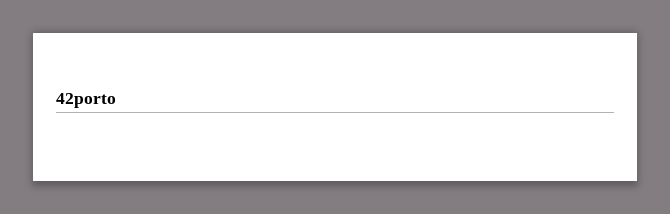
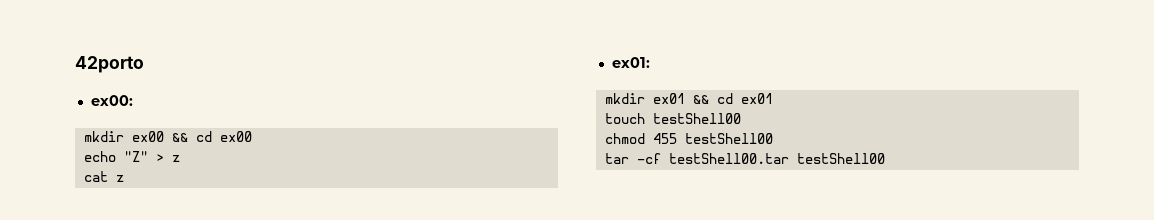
+ ex00:
+ mkdir ex00 && cd ex00
+ echo "Z" > z
+ cat z
+ ex01:
+ mkdir ex01 && cd ex01
+ touch testShell00
+ chmod 455 testShell00
+ tar -cf testShell00.tar testShell00

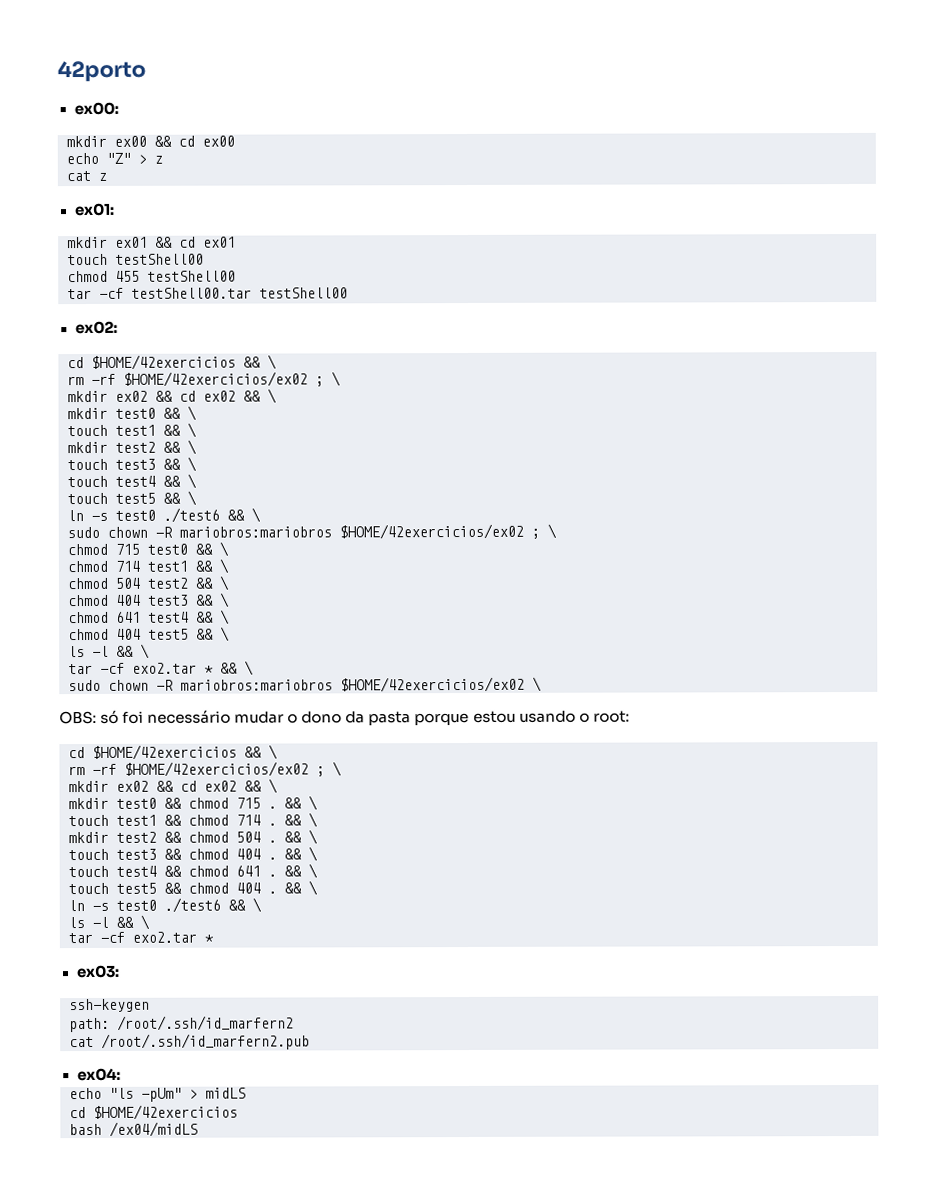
+ ex02:
+ cd $HOME/42exercicios && \
+ rm -rf $HOME/42exercicios/ex02 ; \
+ mkdir ex02 && cd ex02 && \
+ mkdir test0 && \
+ touch test1 && \
+ mkdir test2 && \
+ touch test3 && \
+ touch test4 && \
+ touch test5 && \
+ ln -s test0 ./test6 && \
+ sudo chown -R mariobros:mariobros $HOME/42exercicios/ex02 ; \
+ chmod 715 test0 && \
+ chmod 714 test1 && \
+ chmod 504 test2 && \
+ chmod 404 test3 && \
+ chmod 641 test4 && \
+ chmod 404 test5 && \
+ ls -l && \
+ tar -cf exo2.tar * && \
+ sudo chown -R mariobros:mariobros $HOME/42exercicios/ex02 \
+ OBS: só foi necessário mudar o dono da pasta porque estou usando o root:
+ cd $HOME/42exercicios && \
+ rm -rf $HOME/42exercicios/ex02 ; \
+ mkdir ex02 && cd ex02 && \
+ mkdir test0 && chmod 715 . && \
+ touch test1 && chmod 714 . && \
+ mkdir test2 && chmod 504 . && \
+ touch test3 && chmod 404 . && \
+ touch test4 && chmod 641 . && \
+ touch test5 && chmod 404 . && \
+ ln -s test0 ./test6 && \
+ ls -l && \
+ tar -cf exo2.tar *
+ ex03:
+ ssh-keygen
+ path: /root/.ssh/id_marfern2
+ cat /root/.ssh/id_marfern2.pub
+ ex04:
+ echo "ls -pUm" > midLS
+ cd $HOME/42exercicios
+ bash /ex04/midLS

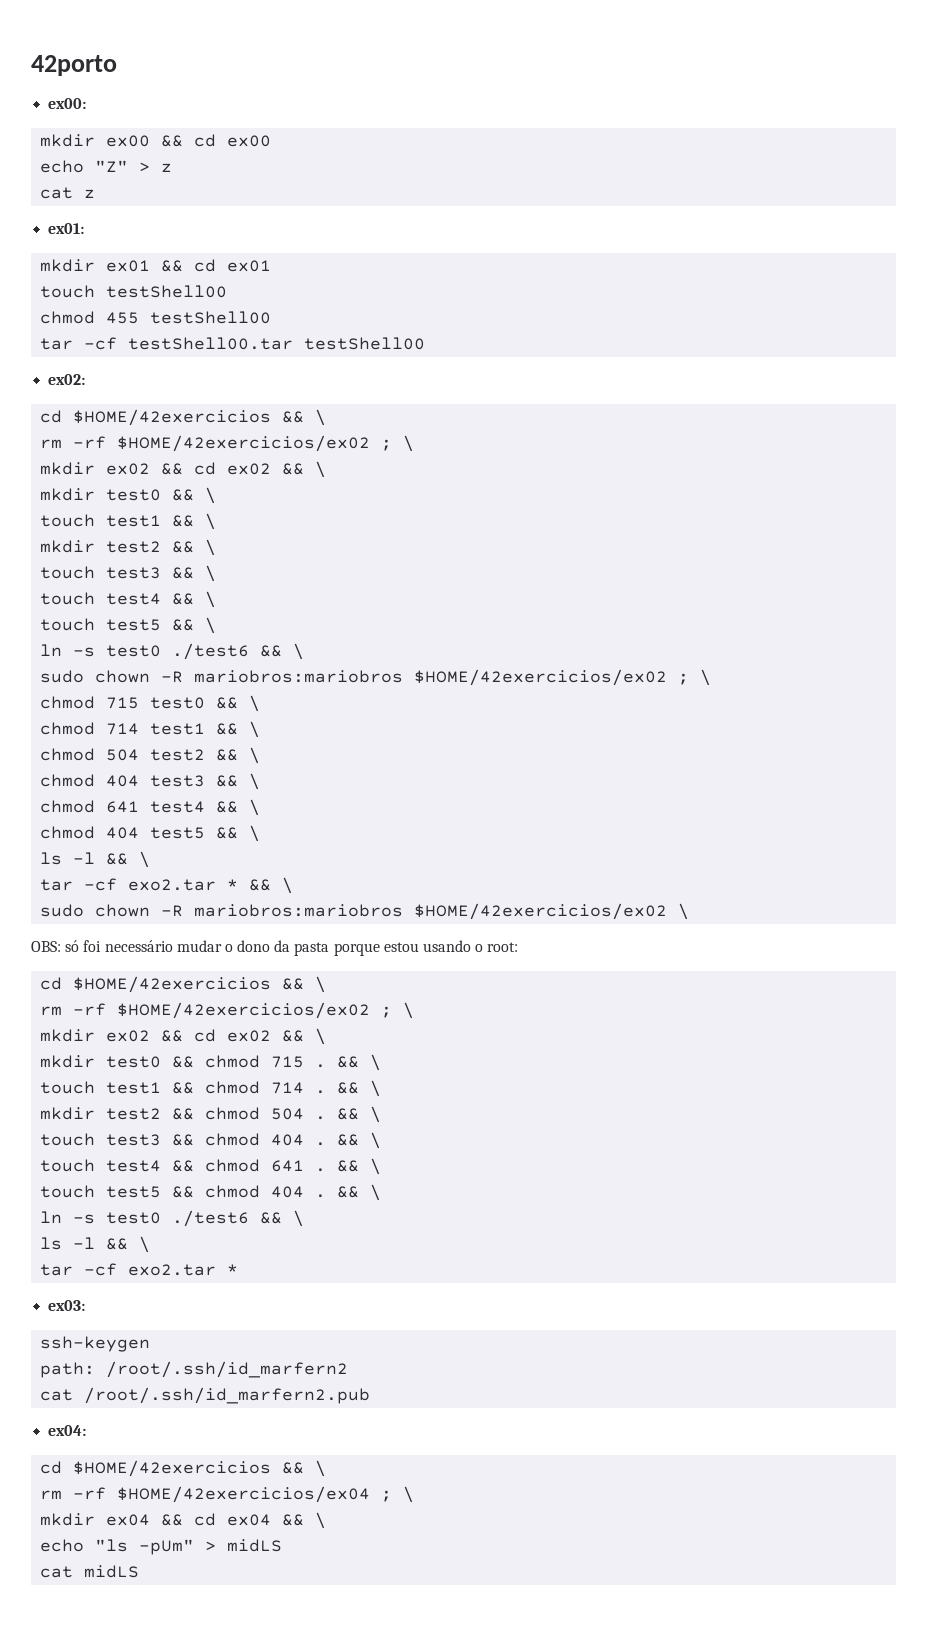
  ex04:
+ cd $HOME/42exercicios && \
+ rm -rf $HOME/42exercicios/ex04 ; \
+ mkdir ex04 && cd ex04 && \
  echo "ls -pUm" > midLS
- cd $HOME/42exercicios
- bash /ex04/midLS
+ cat midLS

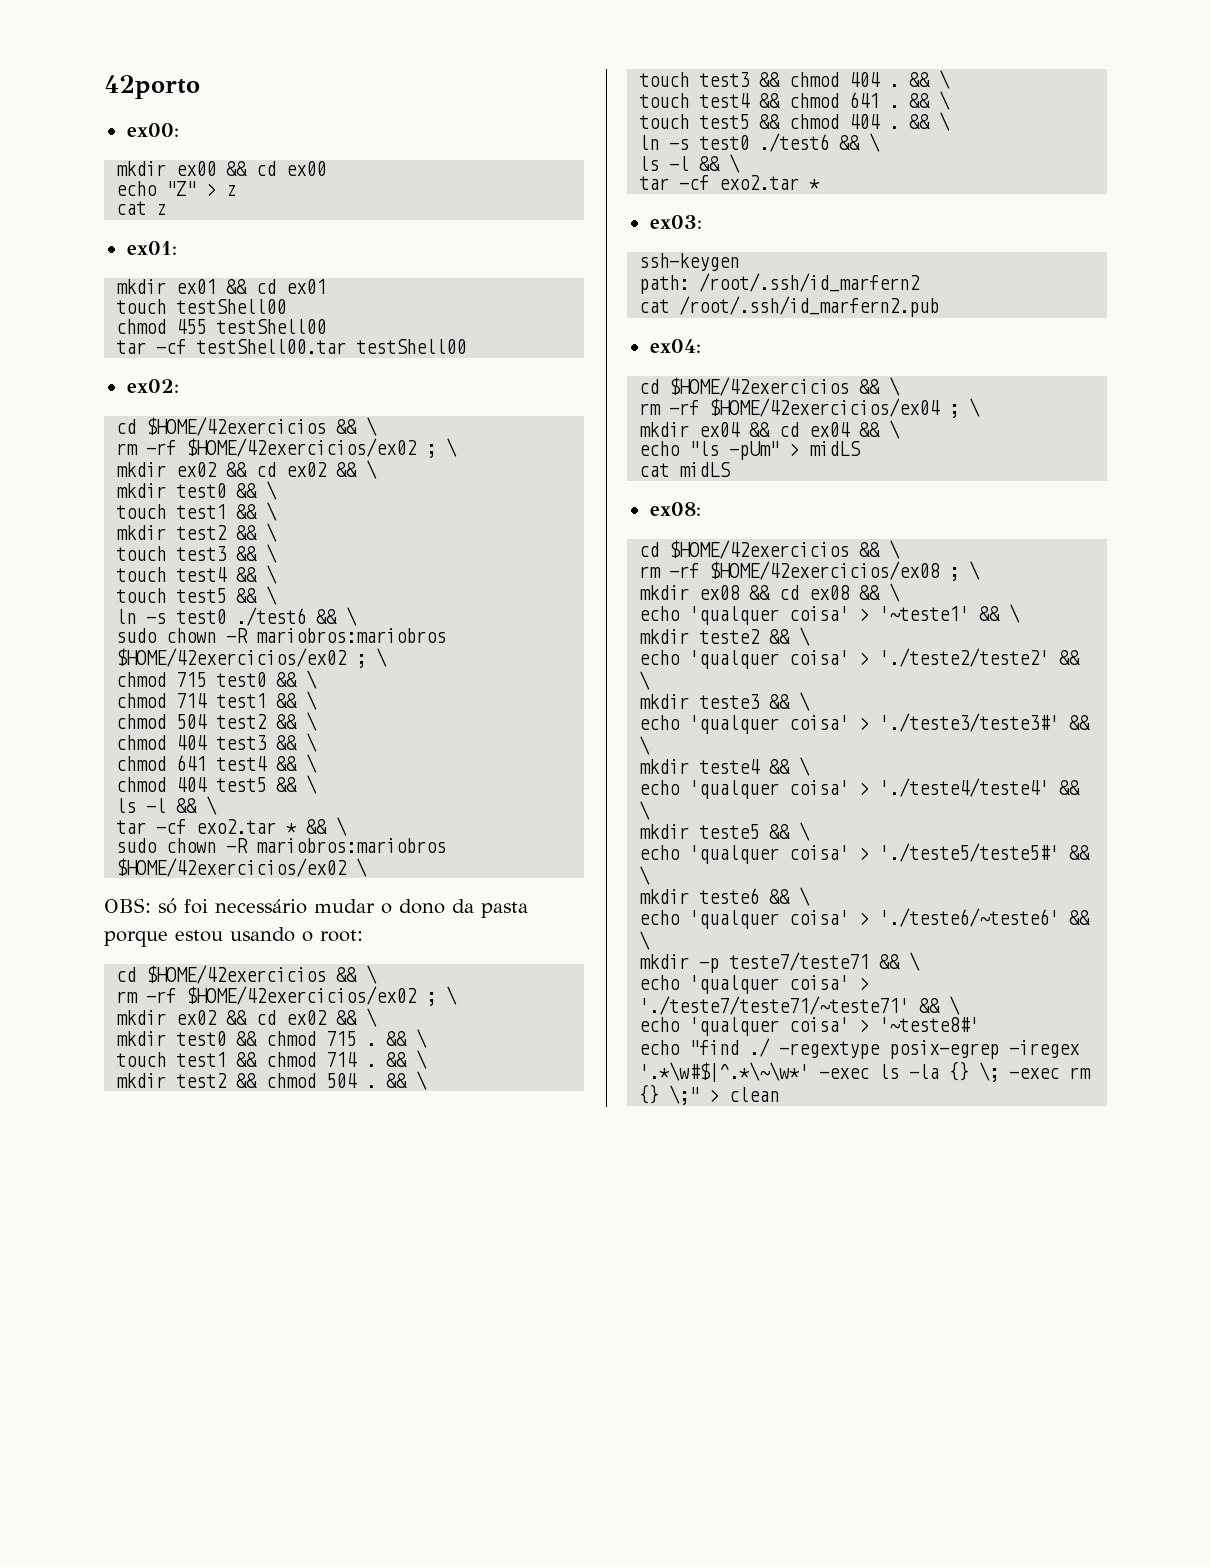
+ ex08:
+ cd $HOME/42exercicios && \
+ rm -rf $HOME/42exercicios/ex08 ; \
+ mkdir ex08 && cd ex08 && \
+ echo 'qualquer coisa' > '~teste1' && \
+ mkdir teste2 && \
+ echo 'qualquer coisa' > './teste2/teste2' && \
+ mkdir teste3 && \
+ echo 'qualquer coisa' > './teste3/teste3#' && \
+ mkdir teste4 && \
+ echo 'qualquer coisa' > './teste4/teste4' && \
+ mkdir teste5 && \
+ echo 'qualquer coisa' > './teste5/teste5#' && \
+ mkdir teste6 && \
+ echo 'qualquer coisa' > './teste6/~teste6' && \
+ mkdir -p teste7/teste71 && \
+ echo 'qualquer coisa' > './teste7/teste71/~teste71' && \
+ echo 'qualquer coisa' > '~teste8#'
+ echo "find ./ -regextype posix-egrep -iregex '.*\w#$|^.*\~\w*' -exec ls -la {} \; -exec rm {} \;" > clean

